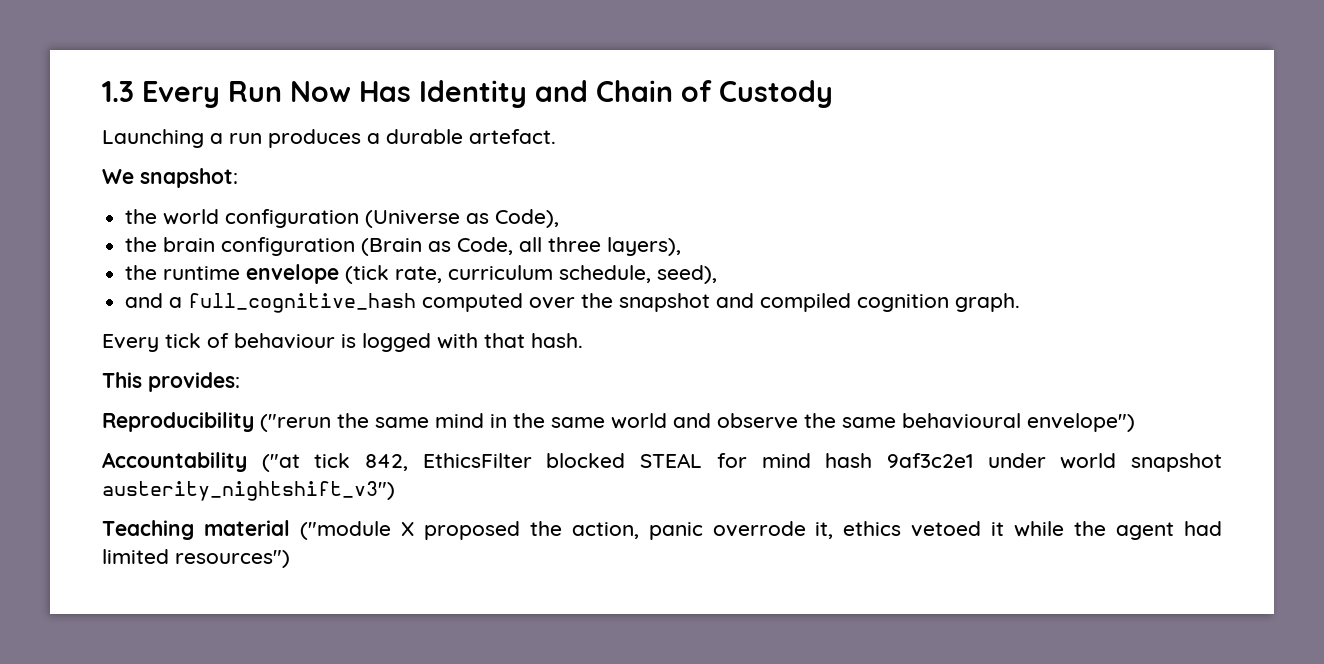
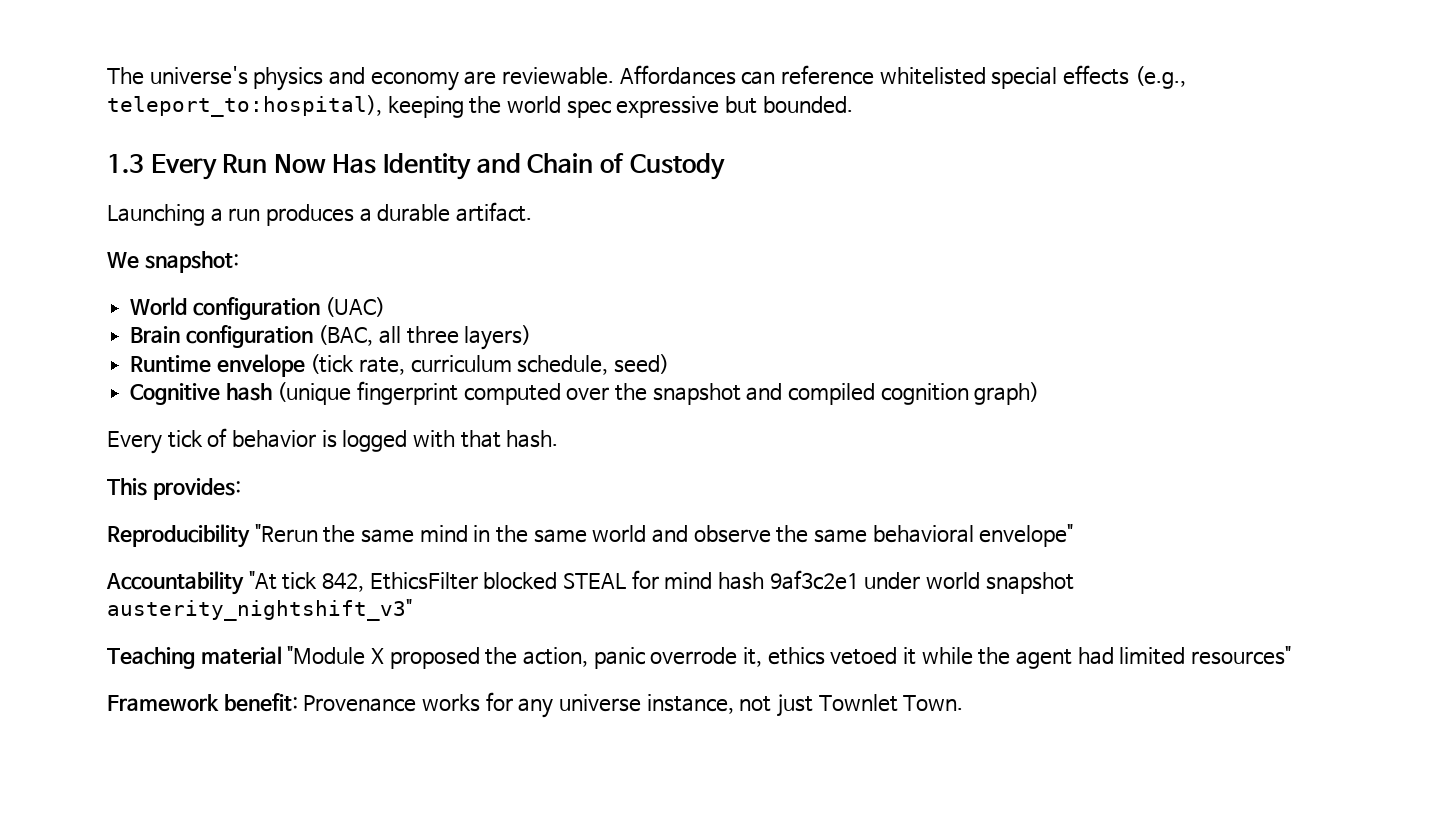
+ The universe's physics and economy are reviewable. Affordances can reference whitelisted special effects (e.g., teleport_to:hospital), keeping the world spec expressive but bounded.
- Launching a run produces a durable artefact.
+ Launching a run produces a durable artifact.
- the world configuration (Universe as Code),
- the brain configuration (Brain as Code, all three layers),
- the runtime envelope (tick rate, curriculum schedule, seed),
- and a full_cognitive_hash computed over the snapshot and compiled cognition graph.
+ World configuration (UAC)
+ Brain configuration (BAC, all three layers)
+ Runtime envelope (tick rate, curriculum schedule, seed)
+ Cognitive hash (unique fingerprint computed over the snapshot and compiled cognition graph)
- Every tick of behaviour is logged with that hash.
+ Every tick of behavior is logged with that hash.
- Reproducibility ("rerun the same mind in the same world and observe the same behavioural envelope")
+ Reproducibility "Rerun the same mind in the same world and observe the same behavioral envelope"
- Accountability ("at tick 842, EthicsFilter blocked STEAL for mind hash 9af3c2e1 under world snapshot austerity_nightshift_v3")
+ Accountability "At tick 842, EthicsFilter blocked STEAL for mind hash 9af3c2e1 under world snapshot austerity_nightshift_v3"
- Teaching material ("module X proposed the action, panic overrode it, ethics vetoed it while the agent had limited resources")
+ Teaching material "Module X proposed the action, panic overrode it, ethics vetoed it while the agent had limited resources"
+ Framework benefit: Provenance works for any universe instance, not just Townlet Town.

